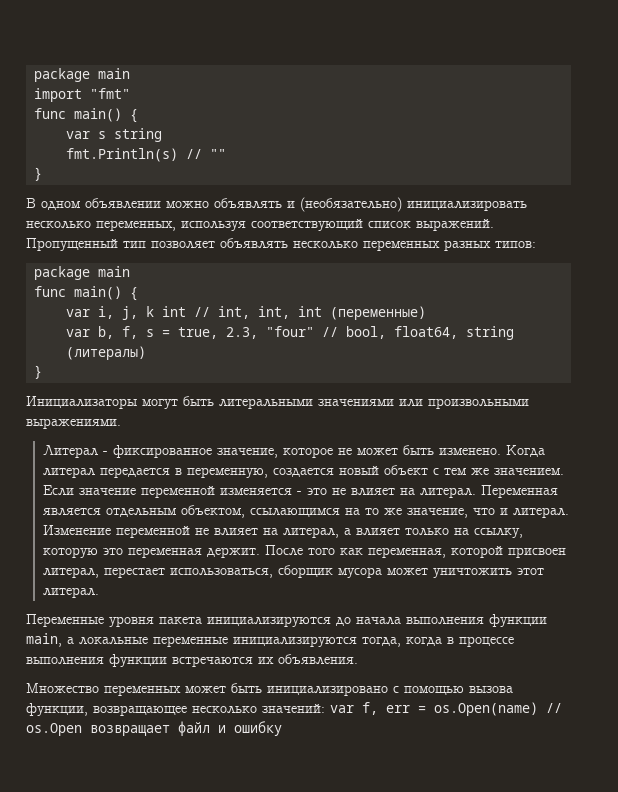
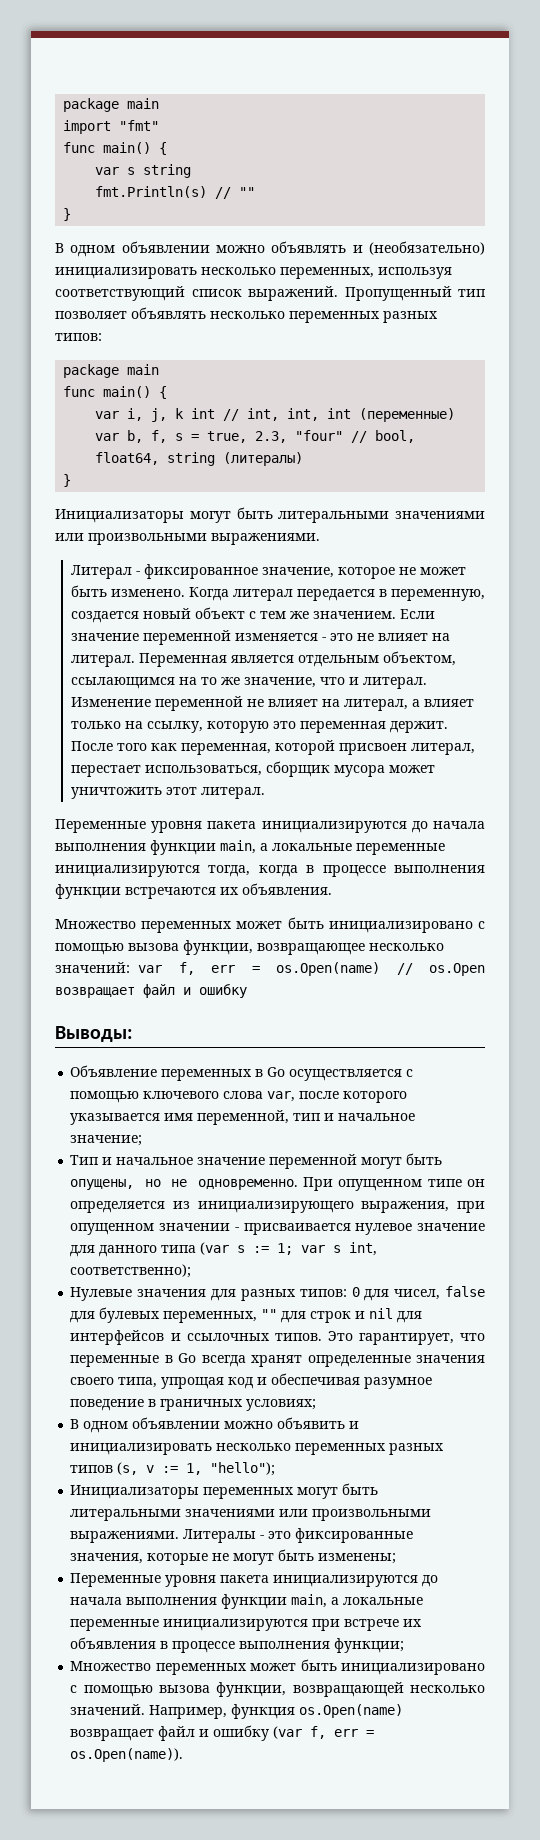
+ Выводы:
+ Объявление переменных в Go осуществляется с помощью ключевого слова var, после которого указывается имя переменной, тип и начальное значение;
+ Тип и начальное значение переменной могут быть опущены, но не одновременно. При опущенном типе он определяется из инициализирующего выражения, при опущенном значении - присваивается нулевое значение для данного типа (var s := 1; var s int, соответственно);
+ Нулевые значения для разных типов: 0 для чисел, false для булевых переменных, "" для строк и nil для интерфейсов и ссылочных типов. Это гарантирует, что переменные в Go всегда хранят определенные значения своего типа, упрощая код и обеспечивая разумное поведение в граничных условиях;
+ В одном объявлении можно объявить и инициализировать несколько переменных разных типов (s, v := 1, "hello");
+ Инициализаторы переменных могут быть литеральными значениями или произвольными выражениями. Литералы - это фиксированные значения, которые не могут быть изменены;
+ Переменные уровня пакета инициализируются до начала выполнения функции main, а локальные переменные инициализируются при встрече их объявления в процессе выполнения функции;
+ Множество переменных может быть инициализировано с помощью вызова функции, возвращающей несколько значений. Например, функция os.Open(name) возвращает файл и ошибку (var f, err = os.Open(name)).

